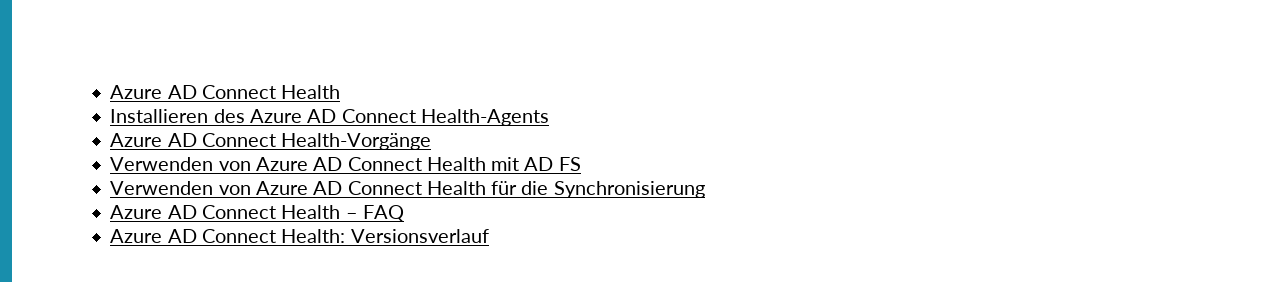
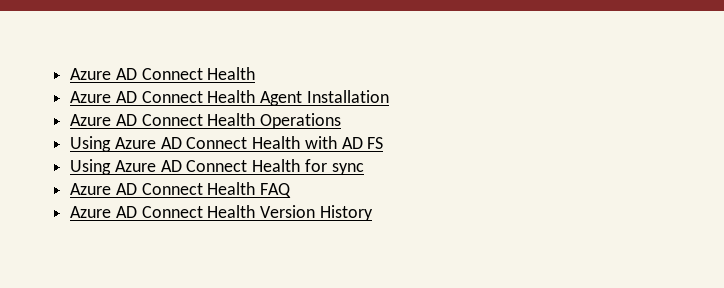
- Installieren des Azure AD Connect Health-Agents
- Azure AD Connect Health-Vorgänge
- Verwenden von Azure AD Connect Health mit AD FS
- Verwenden von Azure AD Connect Health für die Synchronisierung
- Azure AD Connect Health – FAQ
+ Azure AD Connect Health Agent Installation
+ Azure AD Connect Health Operations
+ Using Azure AD Connect Health with AD FS
+ Using Azure AD Connect Health for sync
+ Azure AD Connect Health FAQ
- Azure AD Connect Health: Versionsverlauf
+ Azure AD Connect Health Version History

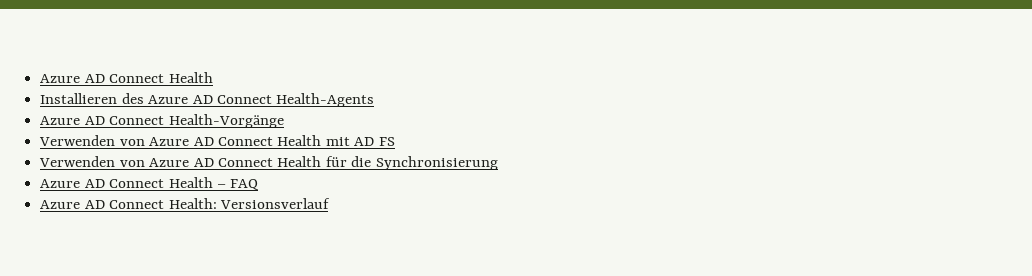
- Azure AD Connect Health Agent Installation
- Azure AD Connect Health Operations
- Using Azure AD Connect Health with AD FS
- Using Azure AD Connect Health for sync
- Azure AD Connect Health FAQ
+ Installieren des Azure AD Connect Health-Agents
+ Azure AD Connect Health-Vorgänge
+ Verwenden von Azure AD Connect Health mit AD FS
+ Verwenden von Azure AD Connect Health für die Synchronisierung
+ Azure AD Connect Health – FAQ
- Azure AD Connect Health Version History
+ Azure AD Connect Health: Versionsverlauf

